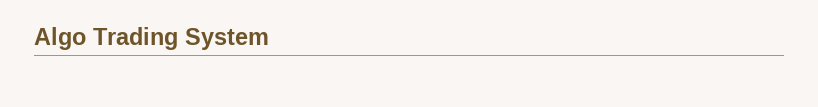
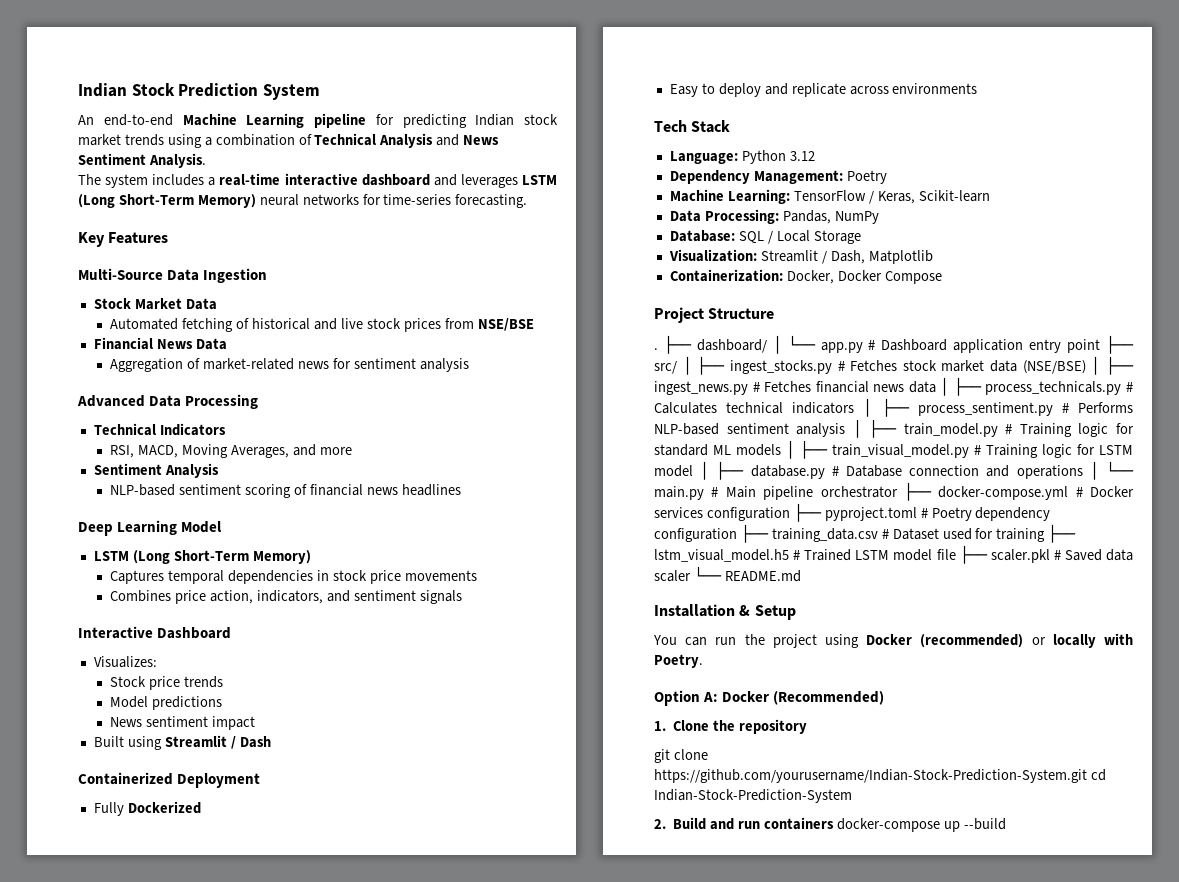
- Algo Trading System
+ Indian Stock Prediction System
+ An end-to-end Machine Learning pipeline for predicting Indian stock market trends using a combination of Technical Analysis and News Sentiment Analysis.
+ The system includes a real-time interactive dashboard and leverages LSTM (Long Short-Term Memory) neural networks for time-series forecasting.
+ Key Features
+ Multi-Source Data Ingestion
+ Stock Market Data
+ Automated fetching of historical and live stock prices from NSE/BSE
+ Financial News Data
+ Aggregation of market-related news for sentiment analysis
+ Advanced Data Processing
+ Technical Indicators
+ RSI, MACD, Moving Averages, and more
+ Sentiment Analysis
+ NLP-based sentiment scoring of financial news headlines
+ Deep Learning Model
+ LSTM (Long Short-Term Memory)
+ Captures temporal dependencies in stock price movements
+ Combines price action, indicators, and sentiment signals
+ Interactive Dashboard
+ Visualizes:
+ Stock price trends
+ Model predictions
+ News sentiment impact
+ Built using Streamlit / Dash
+ Containerized Deployment
+ Fully Dockerized
+ Easy to deploy and replicate across environments
+ Tech Stack
+ Language: Python 3.12
+ Dependency Management: Poetry
+ Machine Learning: TensorFlow / Keras, Scikit-learn
+ Data Processing: Pandas, NumPy
+ Database: SQL / Local Storage
+ Visualization: Streamlit / Dash, Matplotlib
+ Containerization: Docker, Docker Compose
+ Project Structure
+ . ├── dashboard/ │ └── app.py # Dashboard application entry point ├── src/ │ ├── ingest_stocks.py # Fetches stock market data (NSE/BSE) │ ├── ingest_news.py # Fetches financial news data │ ├── process_technicals.py # Calculates technical indicators │ ├── process_sentiment.py # Performs NLP-based sentiment analysis │ ├── train_model.py # Training logic for standard ML models │ ├── train_visual_model.py # Training logic for LSTM model │ ├── database.py # Database connection and operations │ └── main.py # Main pipeline orchestrator ├── docker-compose.yml # Docker services configuration ├── pyproject.toml # Poetry dependency configuration ├── training_data.csv # Dataset used for training ├── lstm_visual_model.h5 # Trained LSTM model file ├── scaler.pkl # Saved data scaler └── README.md
+ Installation & Setup
+ You can run the project using Docker (recommended) or locally with Poetry.
+ Option A: Docker (Recommended)
+ 1. Clone the repository
+ git clone https://github.com/yourusername/Indian-Stock-Prediction-System.git cd Indian-Stock-Prediction-System
+ 2. Build and run containers docker-compose up --build

